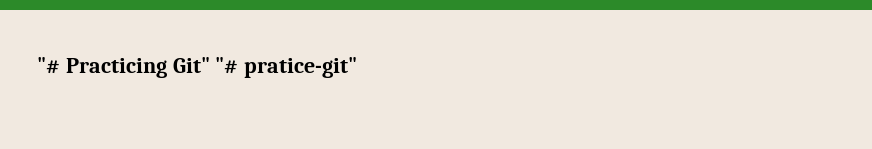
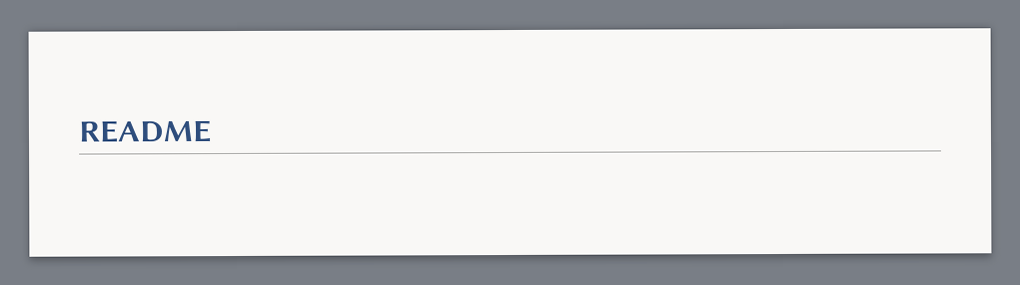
- "# Practicing Git" "# pratice-git"
+ README

